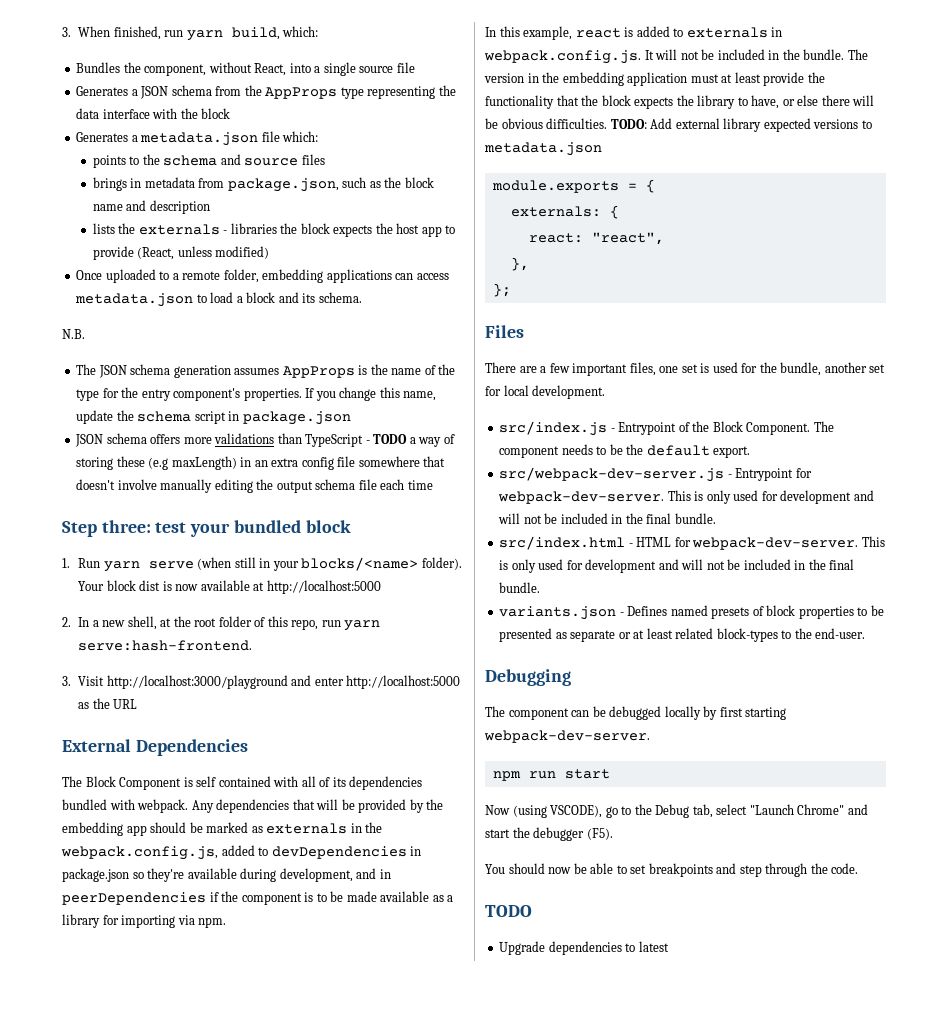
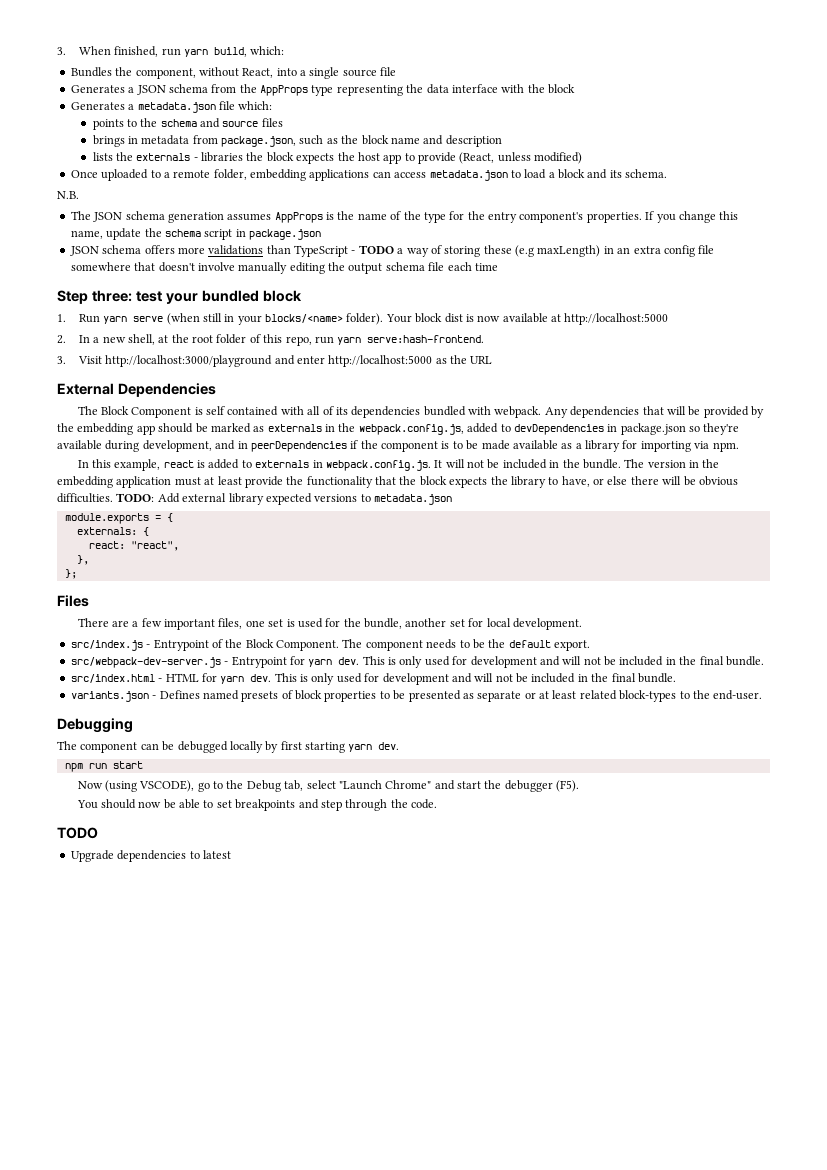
- src/webpack-dev-server.js - Entrypoint for webpack-dev-server.
+ src/webpack-dev-server.js - Entrypoint for yarn dev.
- src/index.html - HTML for webpack-dev-server.
+ src/index.html - HTML for yarn dev.
- The component can be debugged locally by first starting webpack-dev-server.
+ The component can be debugged locally by first starting yarn dev.

